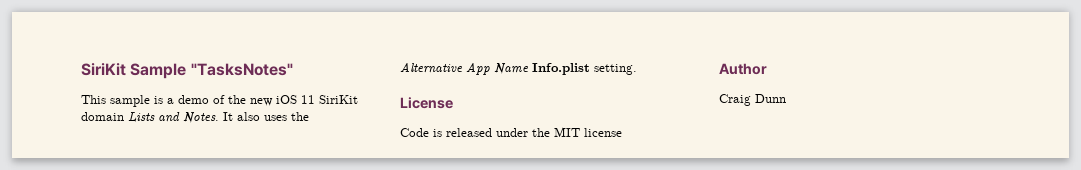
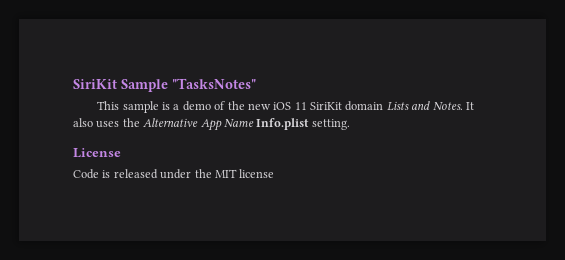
- Author
- Craig Dunn

